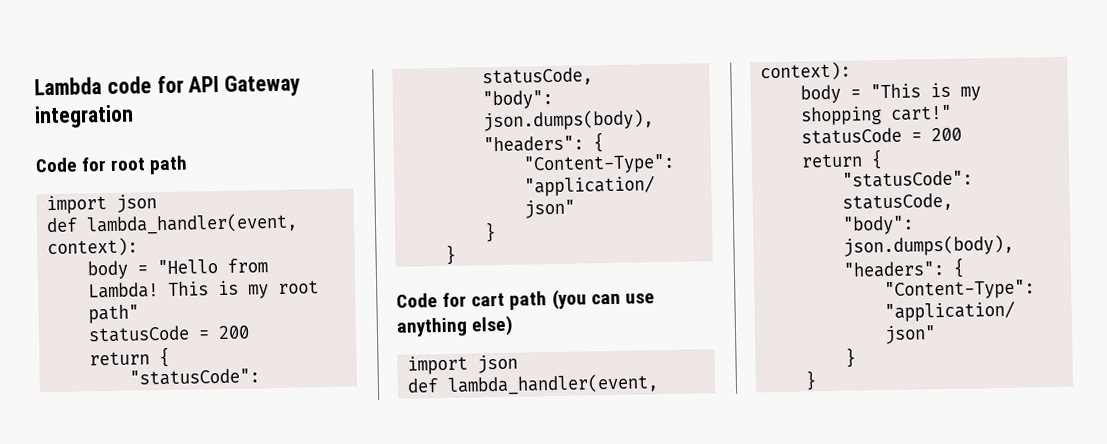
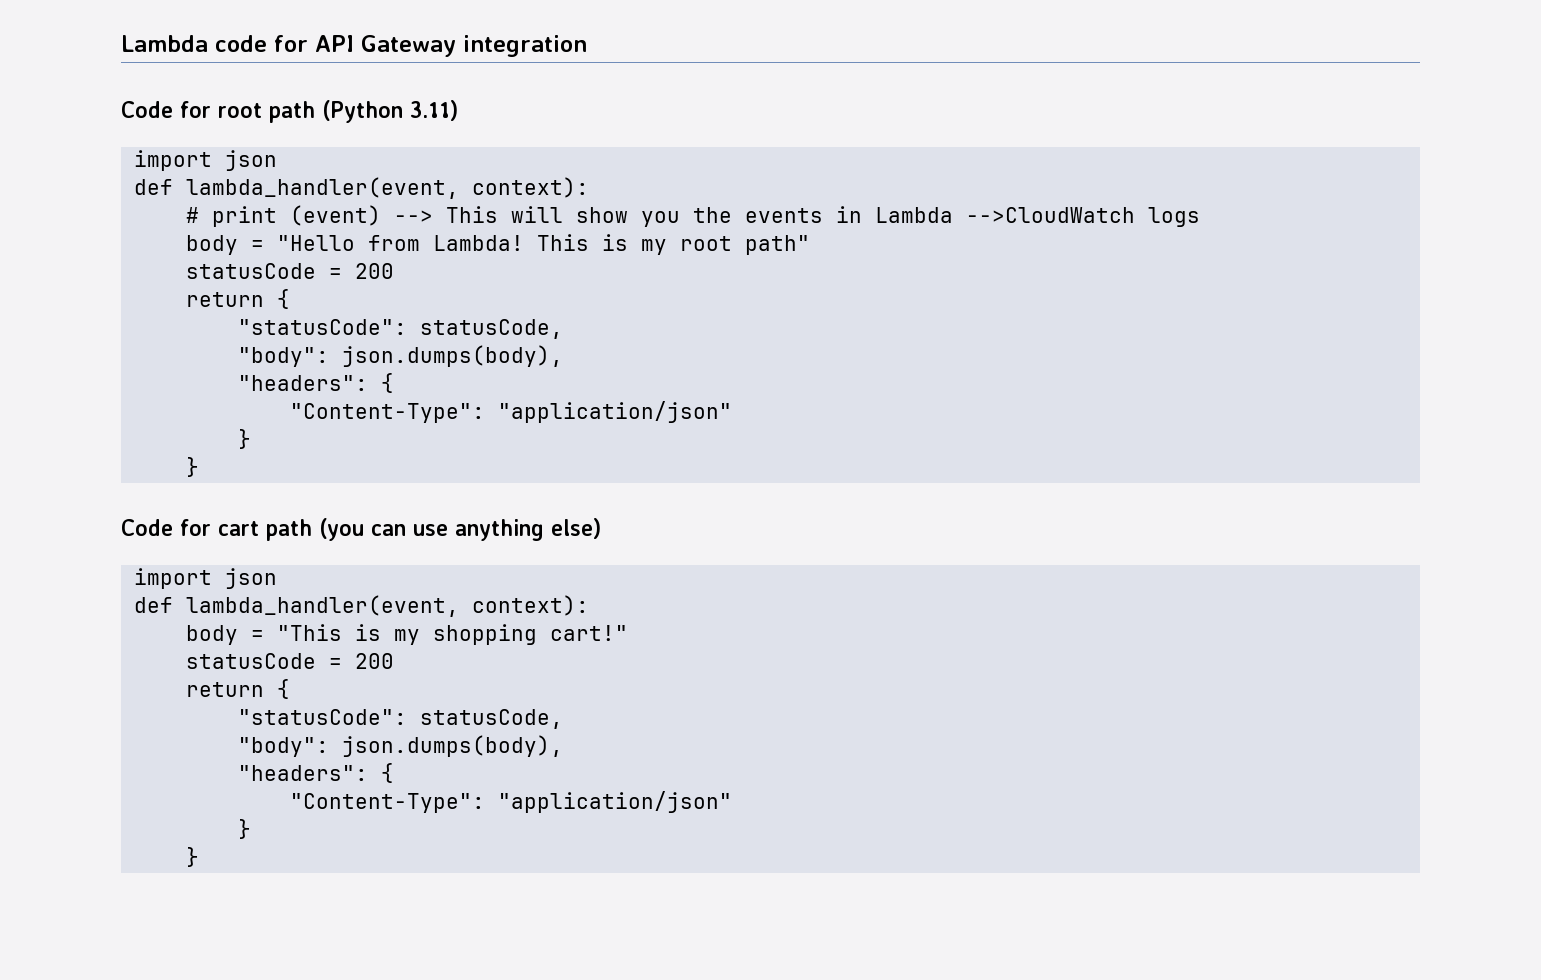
- Code for root path
+ Code for root path (Python 3.11)
  import json
  def lambda_handler(event, context):
+ # print (event) --> This will show you the events in Lambda -->CloudWatch logs

